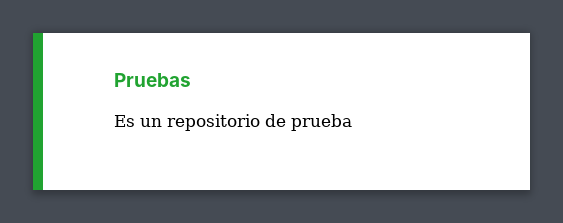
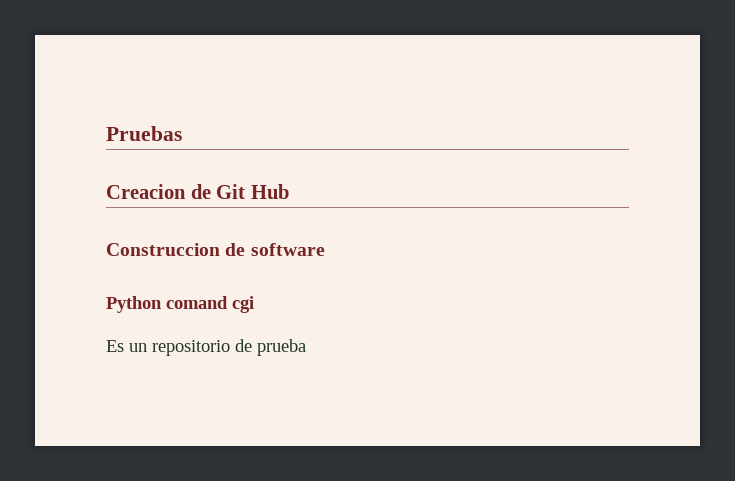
+ Creacion de Git Hub
+ Construccion de software
+ Python comand cgi

